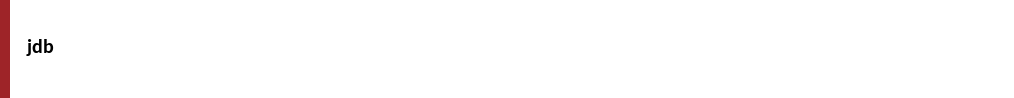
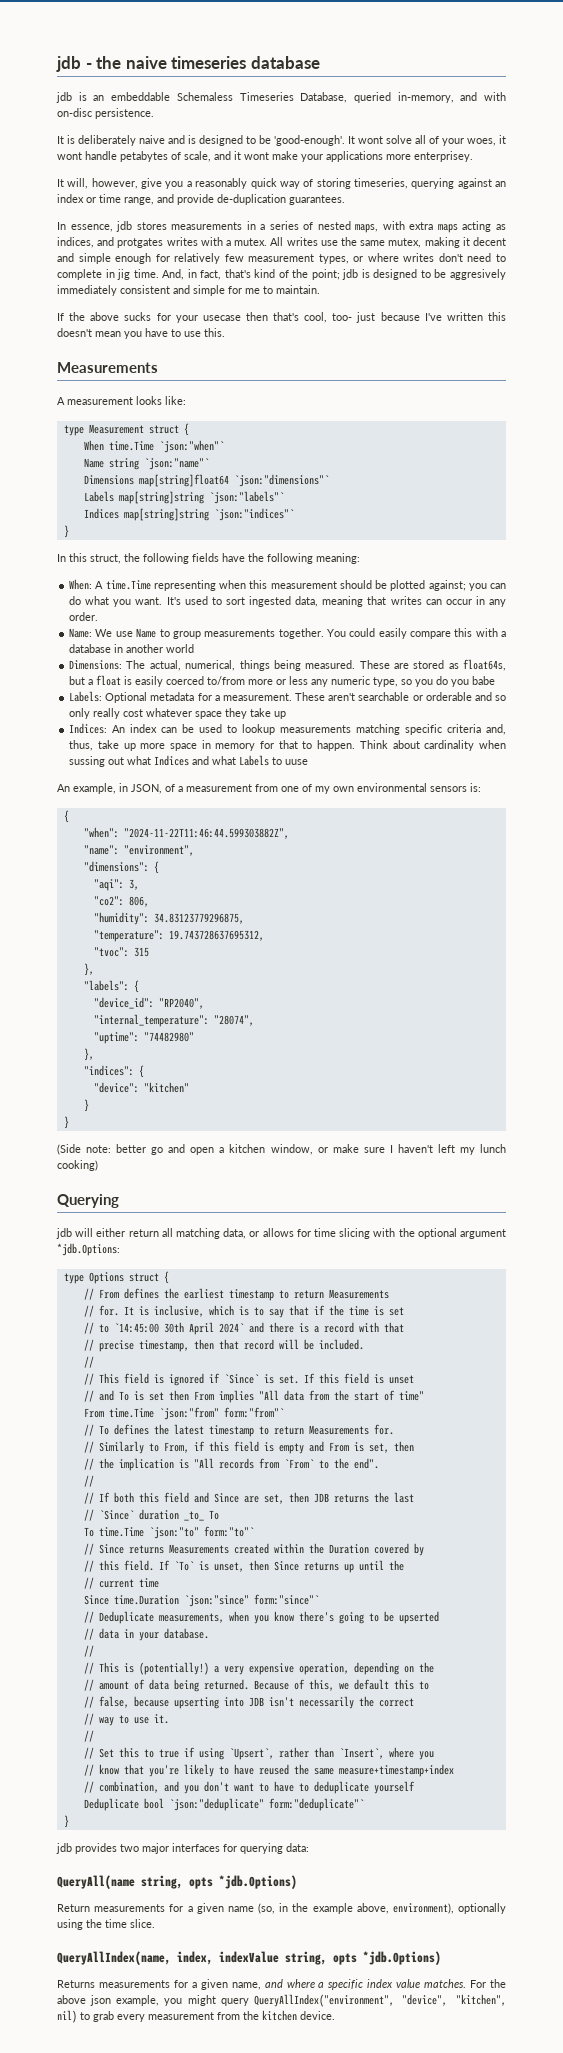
- jdb
+ jdb - the naive timeseries database
+ jdb is an embeddable Schemaless Timeseries Database, queried in-memory, and with on-disc persistence.
+ It is deliberately naive and is designed to be 'good-enough'. It wont solve all of your woes, it wont handle petabytes of scale, and it wont make your applications more enterprisey.
+ It will, however, give you a reasonably quick way of storing timeseries, querying against an index or time range, and provide de-duplication guarantees.
+ In essence, jdb stores measurements in a series of nested maps, with extra maps acting as indices, and protgates writes with a mutex. All writes use the same mutex, making it decent and simple enough for relatively few measurement types, or where writes don't need to complete in jig time. And, in fact, that's kind of the point; jdb is designed to be aggresively immediately consistent and simple for me to maintain.
+ If the above sucks for your usecase then that's cool, too- just because I've written this doesn't mean you have to use this.
+ Measurements
+ A measurement looks like:
+ type Measurement struct {
+ When time.Time `json:"when"`
+ Name string `json:"name"`
+ Dimensions map[string]float64 `json:"dimensions"`
+ Labels map[string]string `json:"labels"`
+ Indices map[string]string `json:"indices"`
+ }
+ In this struct, the following fields have the following meaning:
+ When: A time.Time representing when this measurement should be plotted against; you can do what you want. It's used to sort ingested data, meaning that writes can occur in any order.
+ Name: We use Name to group measurements together. You could easily compare this with a database in another world
+ Dimensions: The actual, numerical, things being measured. These are stored as float64s, but a float is easily coerced to/from more or less any numeric type, so you do you babe
+ Labels: Optional metadata for a measurement. These aren't searchable or orderable and so only really cost whatever space they take up
+ Indices: An index can be used to lookup measurements matching specific criteria and, thus, take up more space in memory for that to happen. Think about cardinality when sussing out what Indices and what Labels to uuse
+ An example, in JSON, of a measurement from one of my own environmental sensors is:
+ {
+ "when": "2024-11-22T11:46:44.599303882Z",
+ "name": "environment",
+ "dimensions": {
+ "aqi": 3,
+ "co2": 806,
+ "humidity": 34.83123779296875,
+ "temperature": 19.743728637695312,
+ "tvoc": 315
+ },
+ "labels": {
+ "device_id": "RP2040",
+ "internal_temperature": "28074",
+ "uptime": "74482980"
+ },
+ "indices": {
+ "device": "kitchen"
+ }
+ }
+ (Side note: better go and open a kitchen window, or make sure I haven't left my lunch cooking)
+ Querying
+ jdb will either return all matching data, or allows for time slicing with the optional argument *jdb.Options:
+ type Options struct {
+ // From defines the earliest timestamp to return Measurements
+ // for. It is inclusive, which is to say that if the time is set
+ // to `14:45:00 30th April 2024` and there is a record with that
+ // precise timestamp, then that record will be included.
+ //
+ // This field is ignored if `Since` is set. If this field is unset
+ // and To is set then From implies "All data from the start of time"
+ From time.Time `json:"from" form:"from"`
+ // To defines the latest timestamp to return Measurements for.
+ // Similarly to From, if this field is empty and From is set, then
+ // the implication is "All records from `From` to the end".
+ //
+ // If both this field and Since are set, then JDB returns the last
+ // `Since` duration _to_ To
+ To time.Time `json:"to" form:"to"`
+ // Since returns Measurements created within the Duration covered by
+ // this field. If `To` is unset, then Since returns up until the
+ // current time
+ Since time.Duration `json:"since" form:"since"`
+ // Deduplicate measurements, when you know there's going to be upserted
+ // data in your database.
+ //
+ // This is (potentially!) a very expensive operation, depending on the
+ // amount of data being returned. Because of this, we default this to
+ // false, because upserting into JDB isn't necessarily the correct
+ // way to use it.
+ //
+ // Set this to true if using `Upsert`, rather than `Insert`, where you
+ // know that you're likely to have reused the same measure+timestamp+index
+ // combination, and you don't want to have to deduplicate yourself
+ Deduplicate bool `json:"deduplicate" form:"deduplicate"`
+ }
+ jdb provides two major interfaces for querying data:
+ QueryAll(name string, opts *jdb.Options)
+ Return measurements for a given name (so, in the example above, environment), optionally using the time slice.
+ QueryAllIndex(name, index, indexValue string, opts *jdb.Options)
+ Returns measurements for a given name, and where a specific index value matches. For the above json example, you might query QueryAllIndex("environment", "device", "kitchen", nil) to grab every measurement from the kitchen device.

